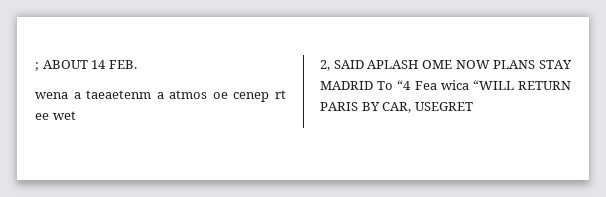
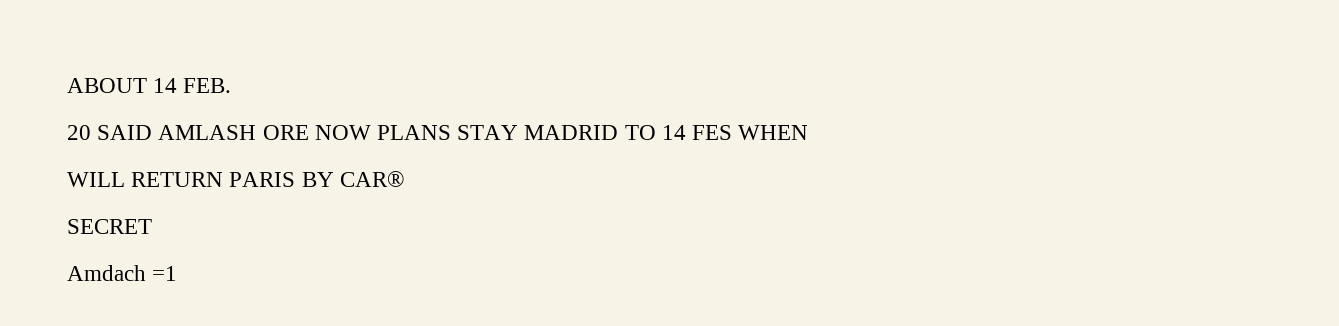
- ; ABOUT 14 FEB.
+ ABOUT 14 FEB.
- wena a taeaetenm a atmos oe cenep rt ee wet
- 2, SAID APLASH OME NOW PLANS STAY MADRID To “4 Fea wica “WILL RETURN PARIS BY CAR, USEGRET
+ 20 SAID AMLASH ORE NOW PLANS STAY MADRID TO 14 FES WHEN
+ WILL RETURN PARIS BY CAR®
+ SECRET
+ Amdach =1

